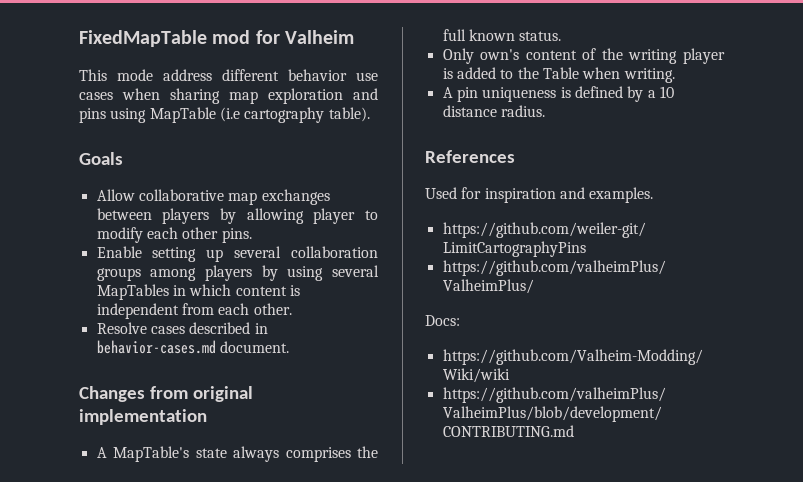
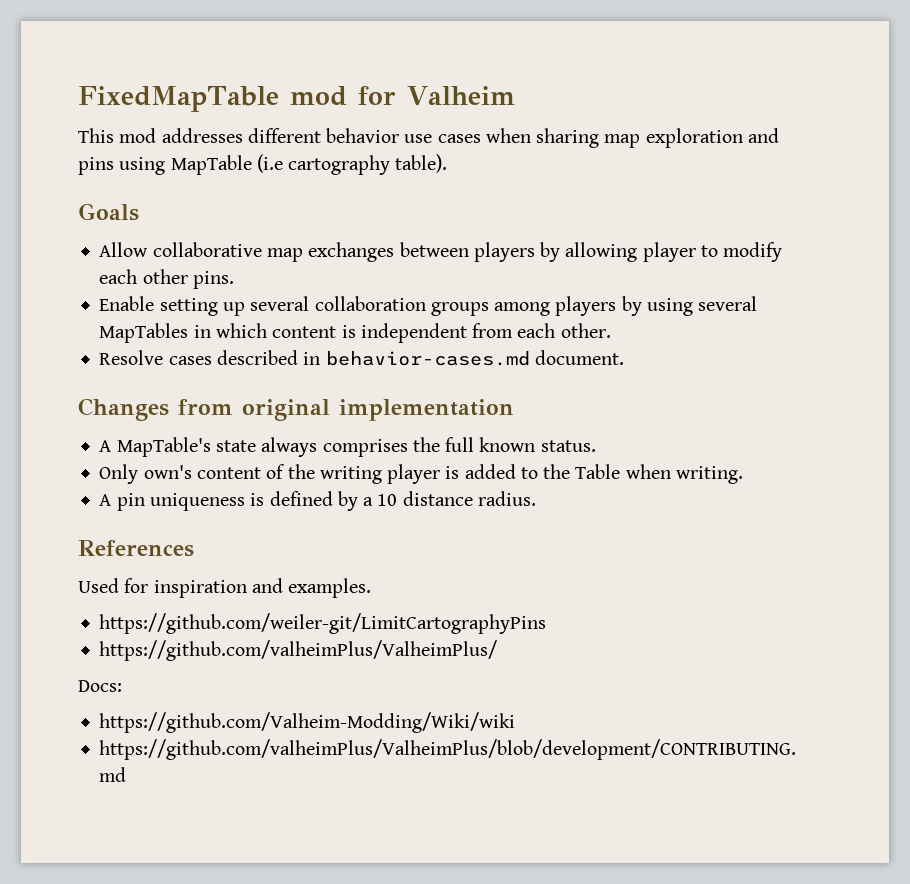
- This mode address different behavior use cases when sharing map exploration and pins using MapTable (i.e cartography table).
+ This mod addresses different behavior use cases when sharing map exploration and pins using MapTable (i.e cartography table).

